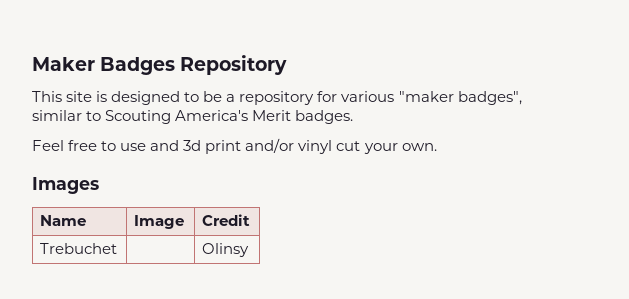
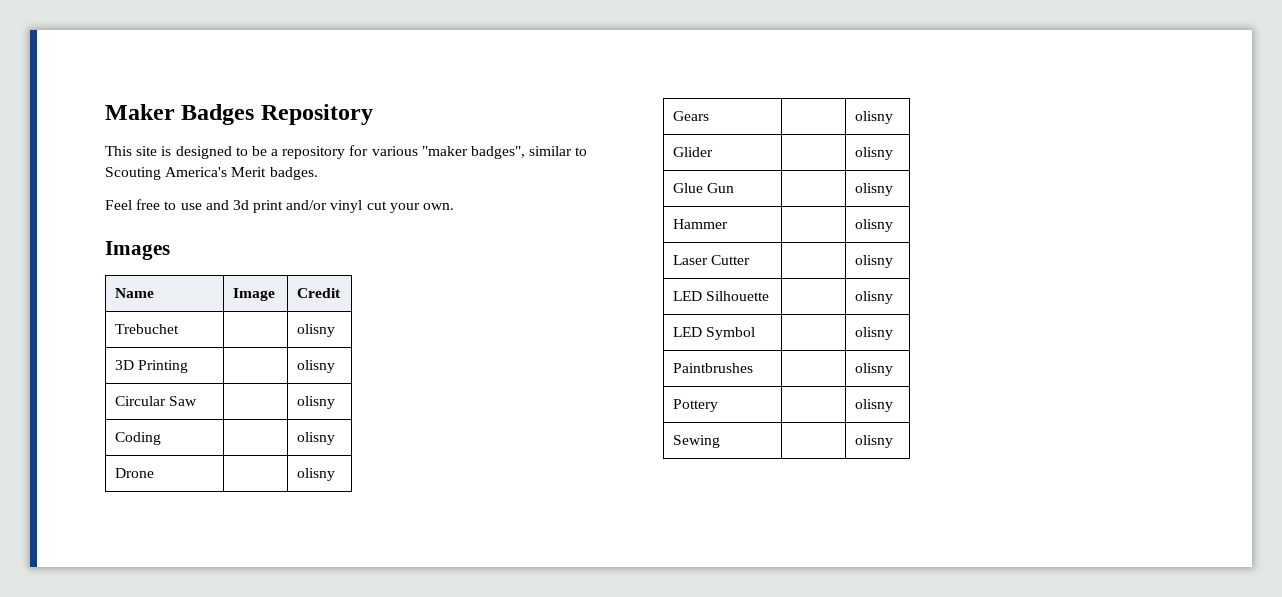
- Trebuchet | | Olinsy
+ Trebuchet | | olisny
+ 3D Printing | | olisny
+ Circular Saw | | olisny
+ Coding | | olisny
+ Drone | | olisny
+ Gears | | olisny
+ Glider | | olisny
+ Glue Gun | | olisny
+ Hammer | | olisny
+ Laser Cutter | | olisny
+ LED Silhouette | | olisny
+ LED Symbol | | olisny
+ Paintbrushes | | olisny
+ Pottery | | olisny
+ Sewing | | olisny

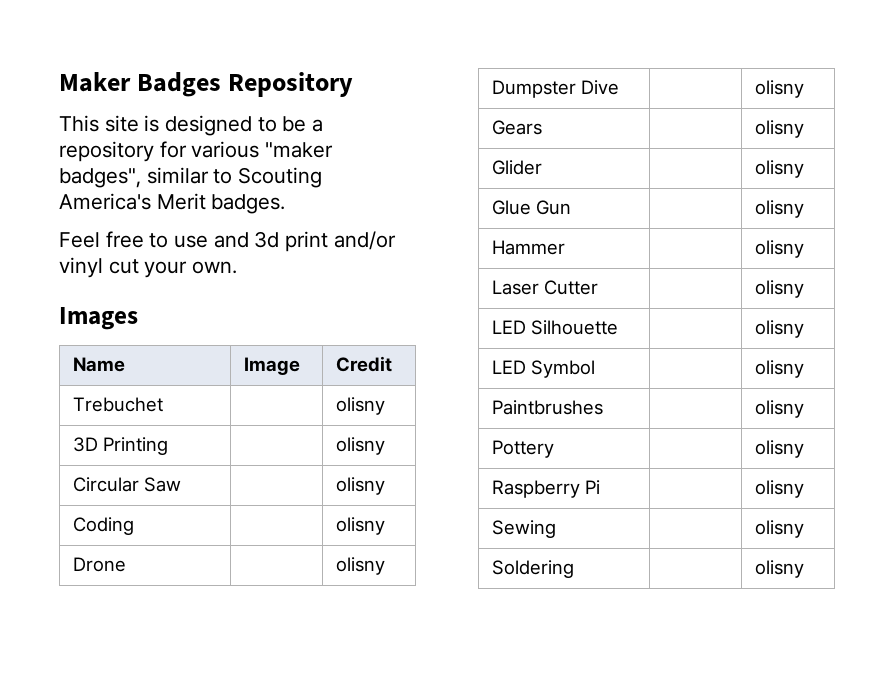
+ Dumpster Dive | | olisny
+ Raspberry Pi | | olisny
+ Soldering | | olisny

